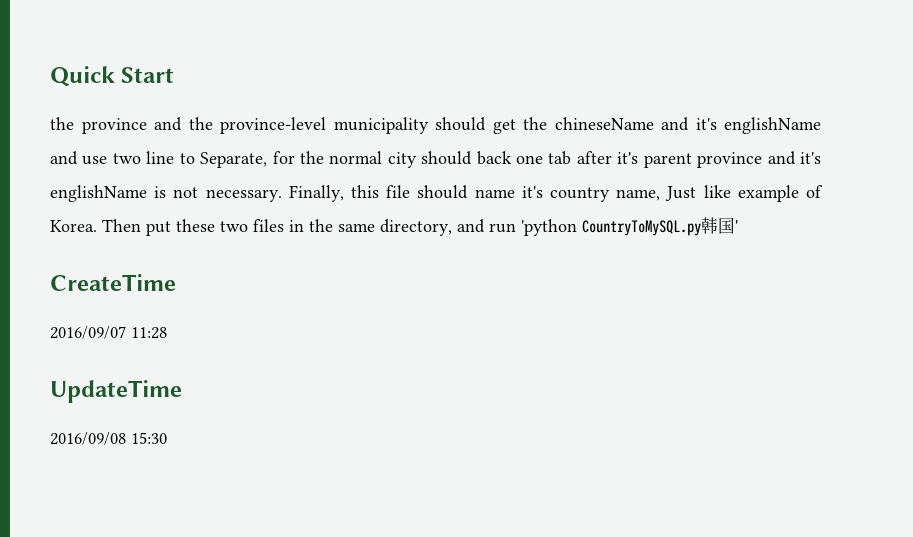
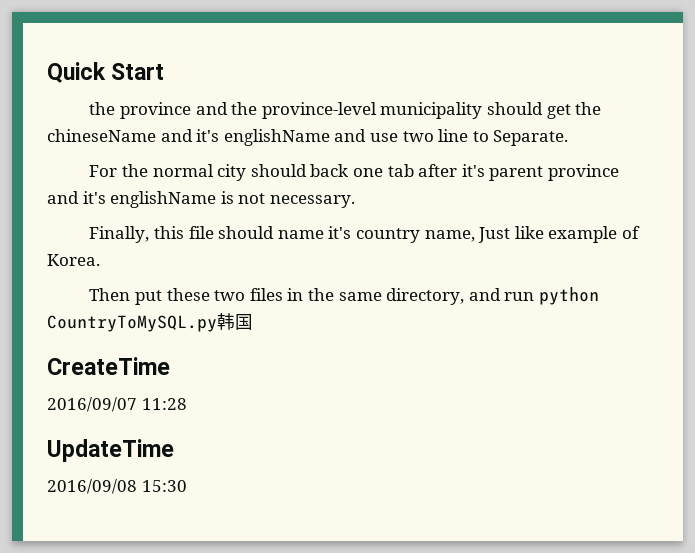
- the province and the province-level municipality should get the chineseName and it's englishName and use two line to Separate, for the normal city should back one tab after it's parent province and it's englishName is not necessary. Finally, this file should name it's country name, Just like example of Korea. Then put these two files in the same directory, and run 'python CountryToMySQL.py韩国'
+ the province and the province-level municipality should get the chineseName and it's englishName and use two line to Separate.
+ For the normal city should back one tab after it's parent province and it's englishName is not necessary.
+ Finally, this file should name it's country name, Just like example of Korea.
+ Then put these two files in the same directory, and run python CountryToMySQL.py韩国

